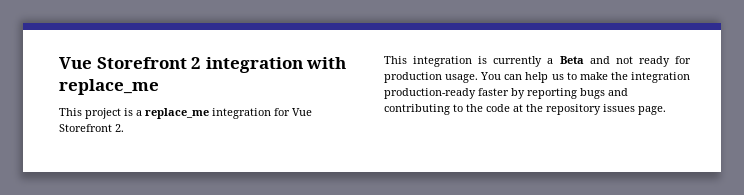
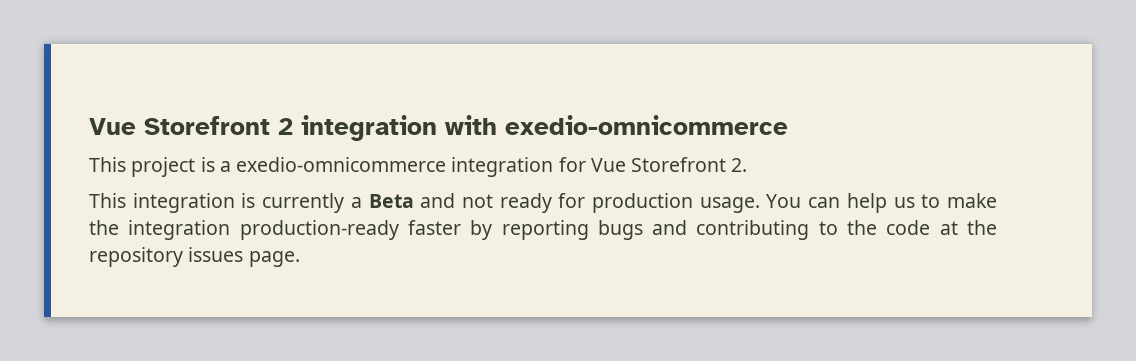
- Vue Storefront 2 integration with replace_me
+ Vue Storefront 2 integration with exedio-omnicommerce
- This project is a replace_me integration for Vue Storefront 2.
+ This project is a exedio-omnicommerce integration for Vue Storefront 2.

